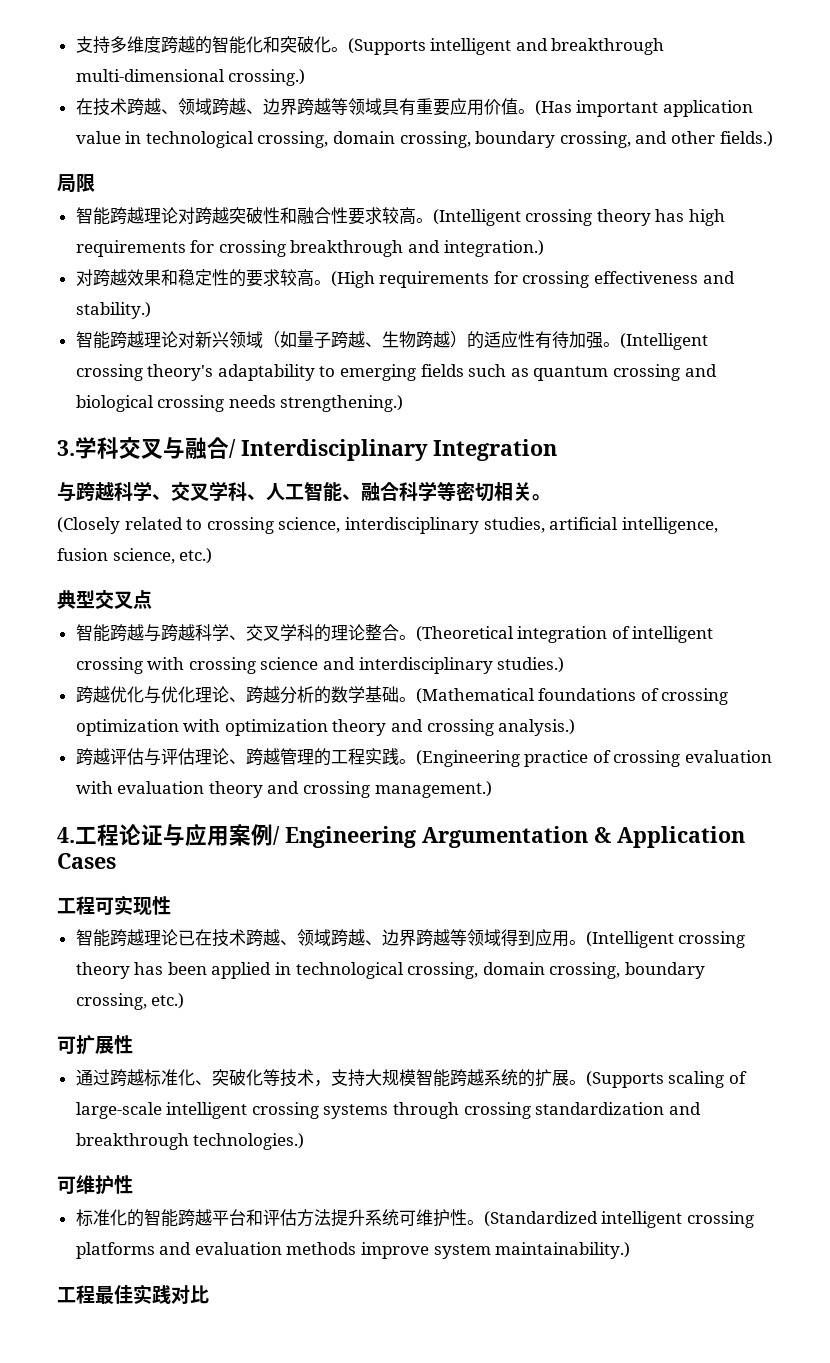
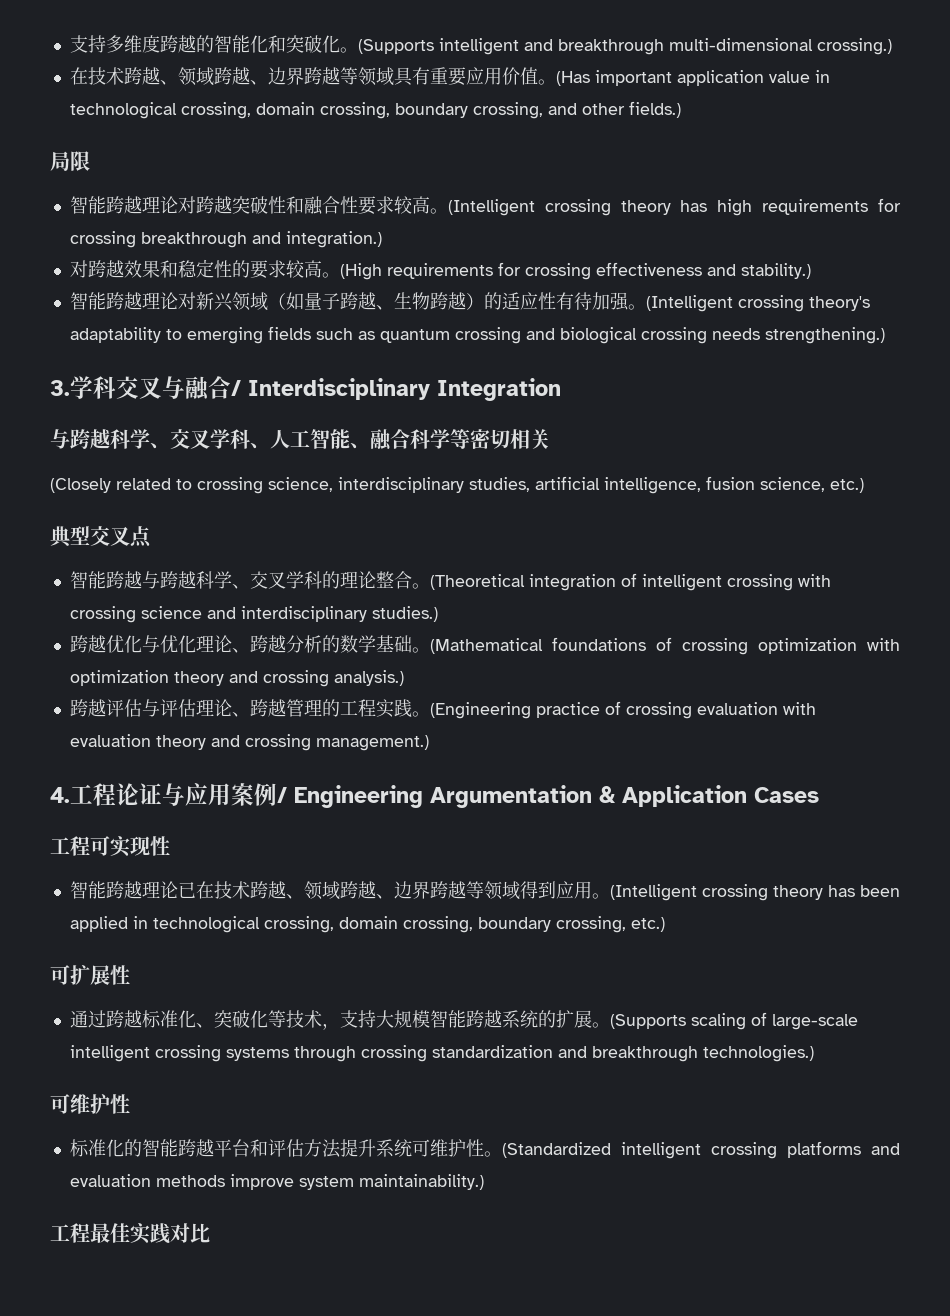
- 与跨越科学、交叉学科、人工智能、融合科学等密切相关。
+ 与跨越科学、交叉学科、人工智能、融合科学等密切相关

